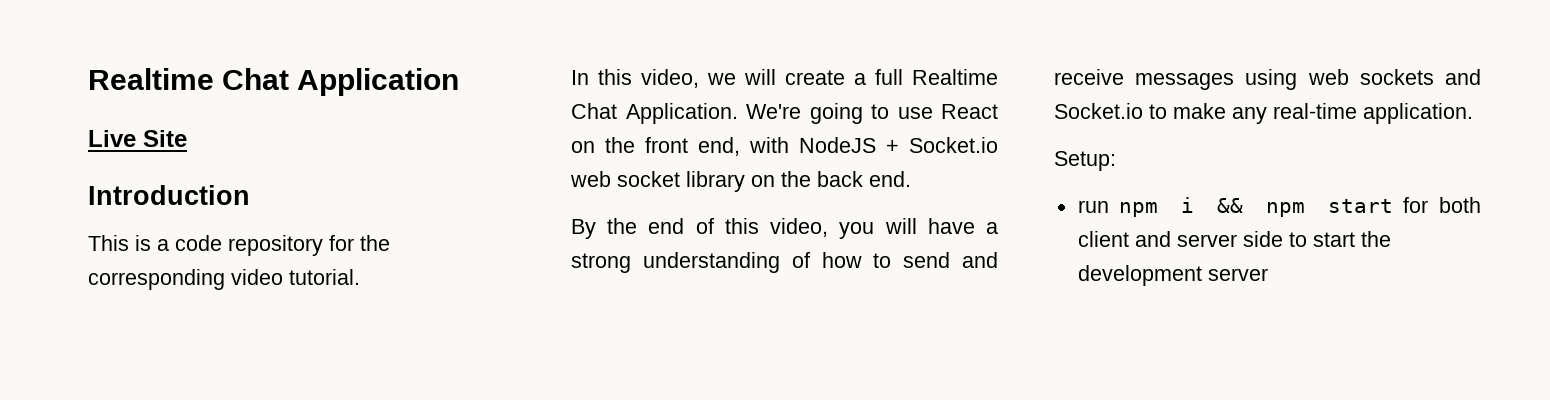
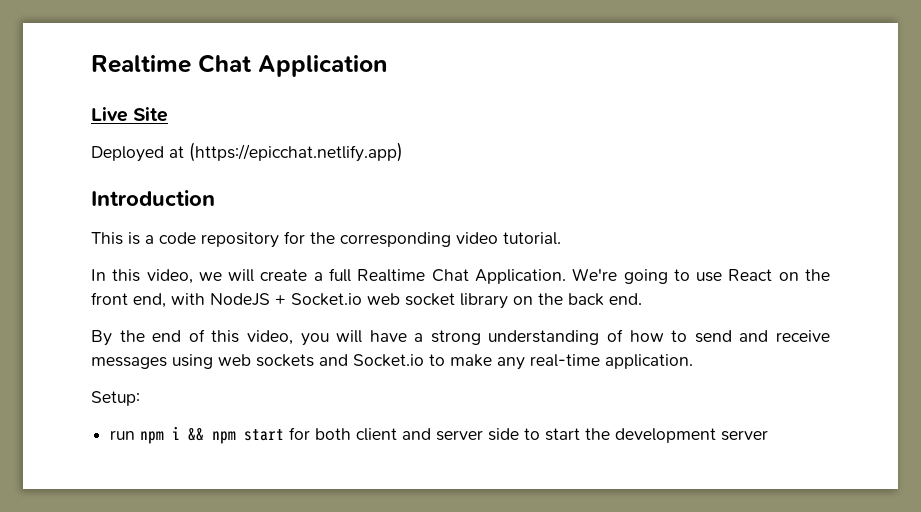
+ Deployed at (https://epicchat.netlify.app)

